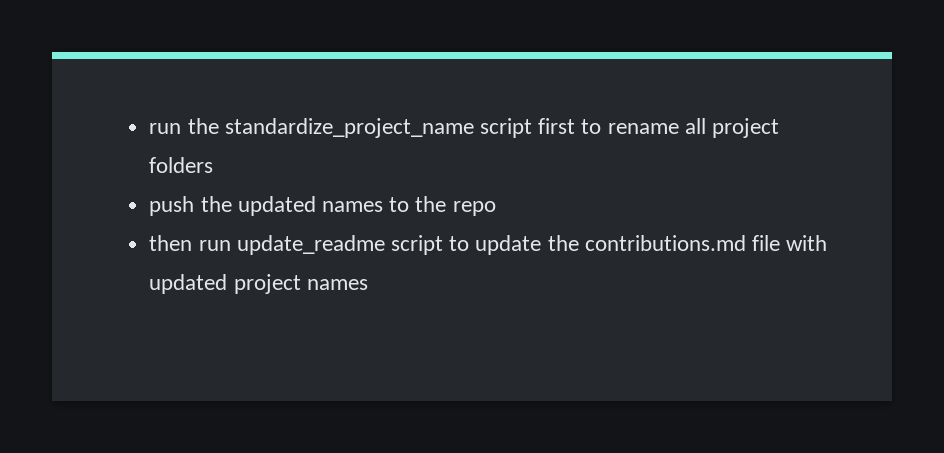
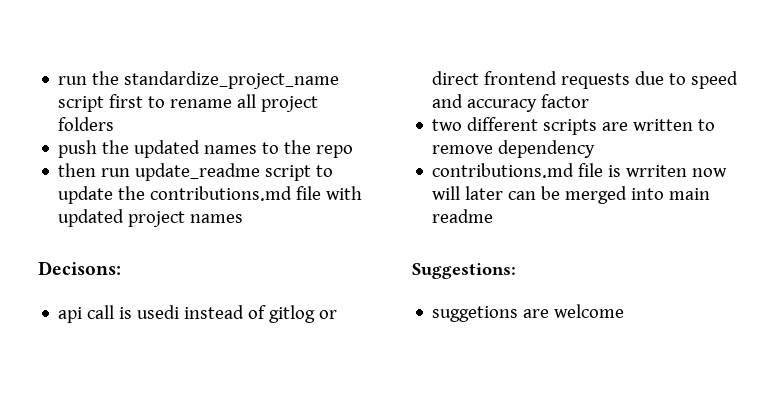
+ Decisons:
+ api call is usedi instead of gitlog or direct frontend requests due to speed and accuracy factor
+ two different scripts are written to remove dependency
+ contributions.md file is wrriten now will later can be merged into main readme
+ Suggestions:
+ suggetions are welcome

